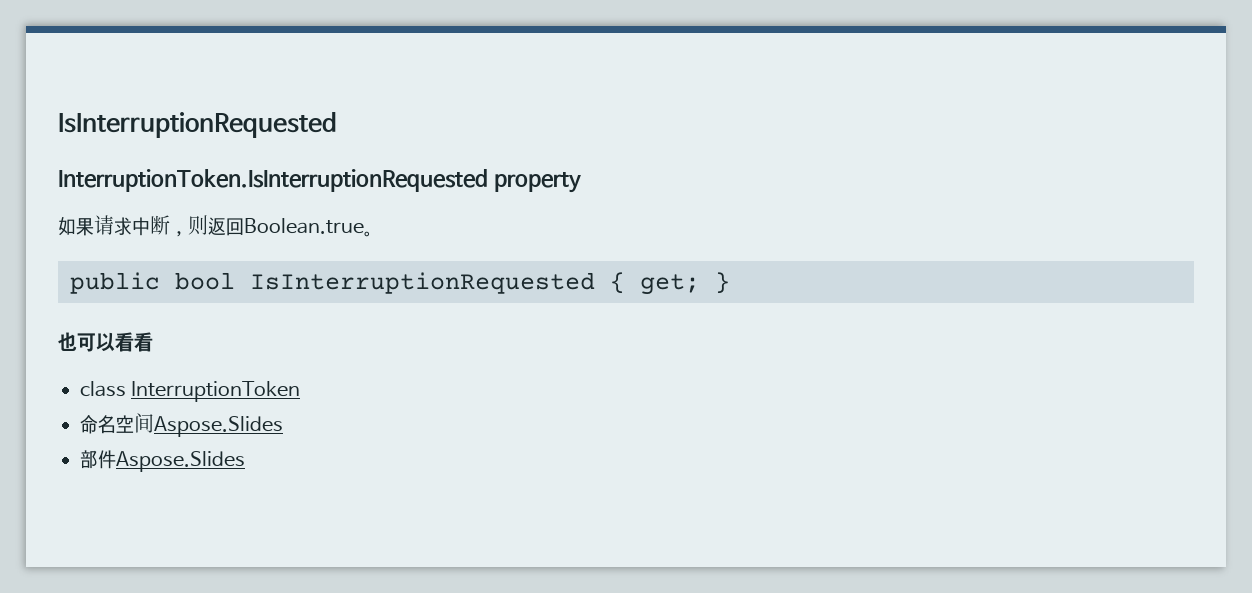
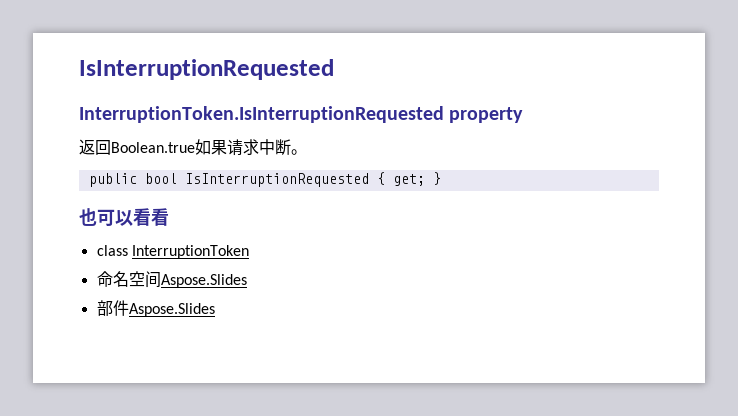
- 如果请求中断，则返回Boolean.true。
+ 返回Boolean.true如果请求中断。

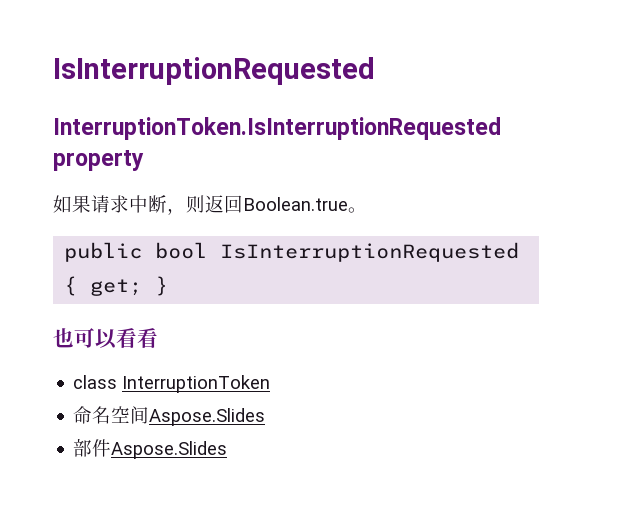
- 返回Boolean.true如果请求中断。
+ 如果请求中断，则返回Boolean.true。

